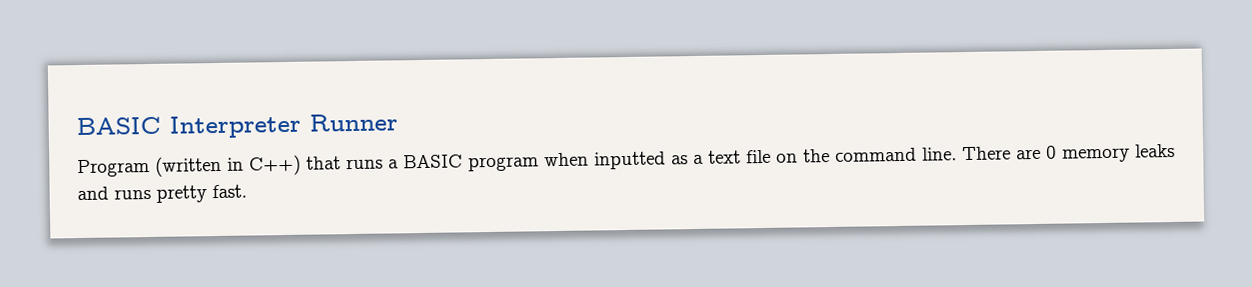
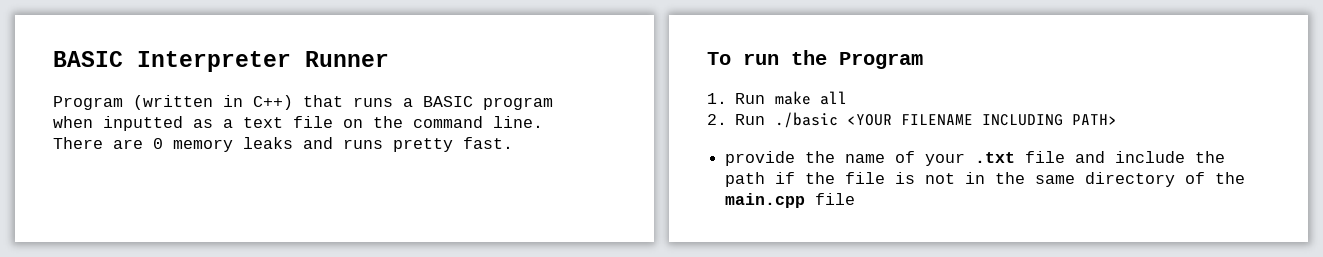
+ To run the Program
+ 1. Run make all
+ 2. Run ./basic <YOUR FILENAME INCLUDING PATH>
+ provide the name of your .txt file and include the path if the file is not in the same directory of the main.cpp file

